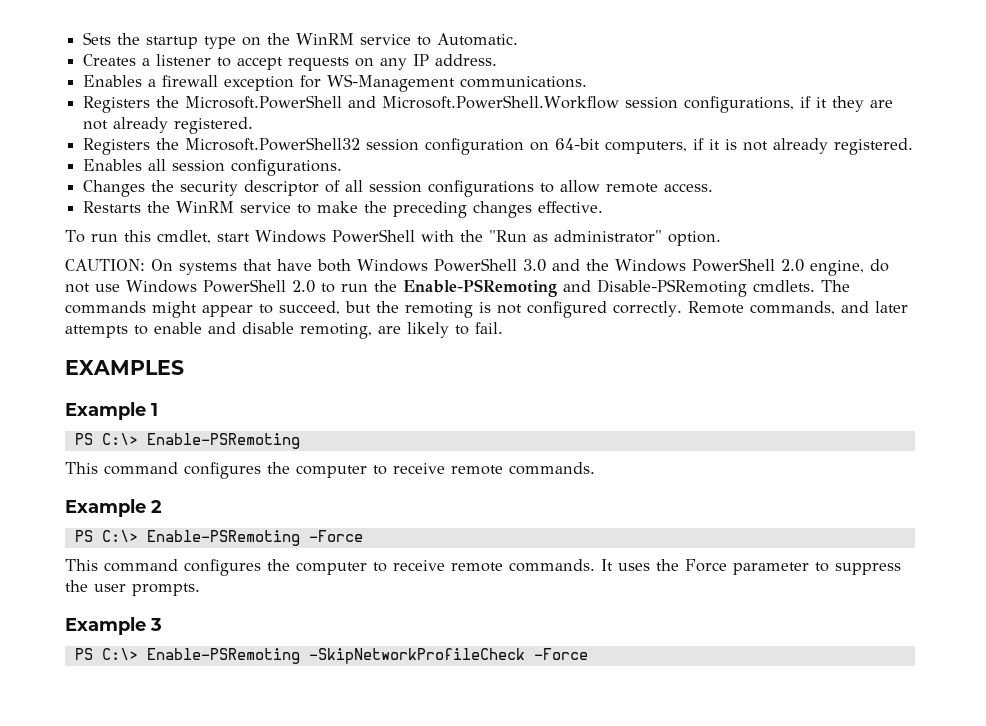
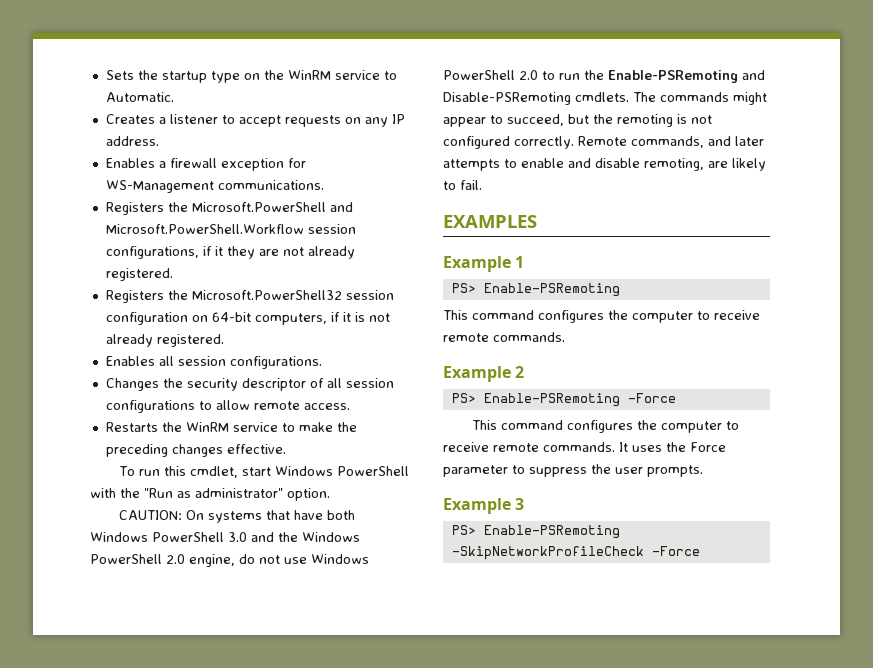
  Example 1
- PS C:\> Enable-PSRemoting
+ PS> Enable-PSRemoting
- PS C:\> Enable-PSRemoting -Force
+ PS> Enable-PSRemoting -Force
- PS C:\> Enable-PSRemoting -SkipNetworkProfileCheck -Force
+ PS> Enable-PSRemoting -SkipNetworkProfileCheck -Force

